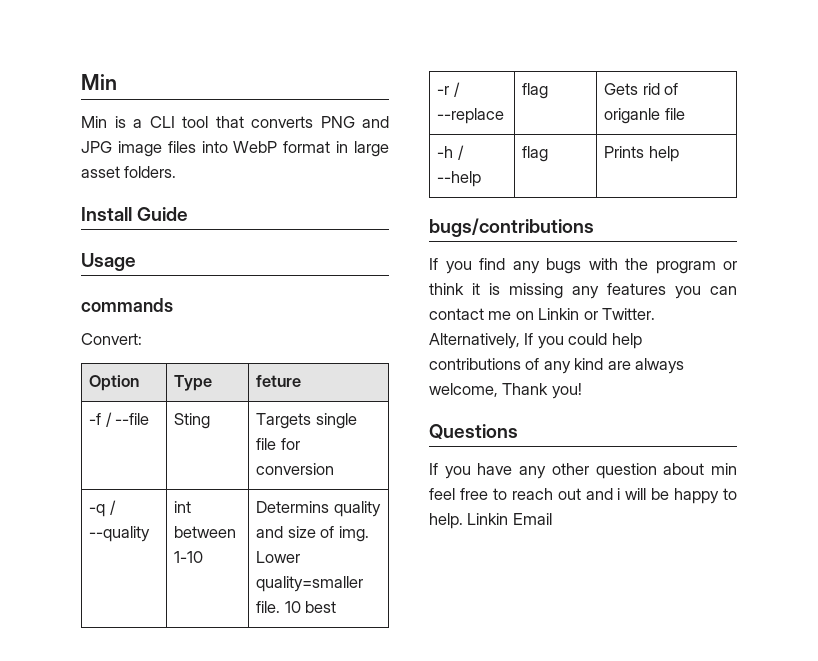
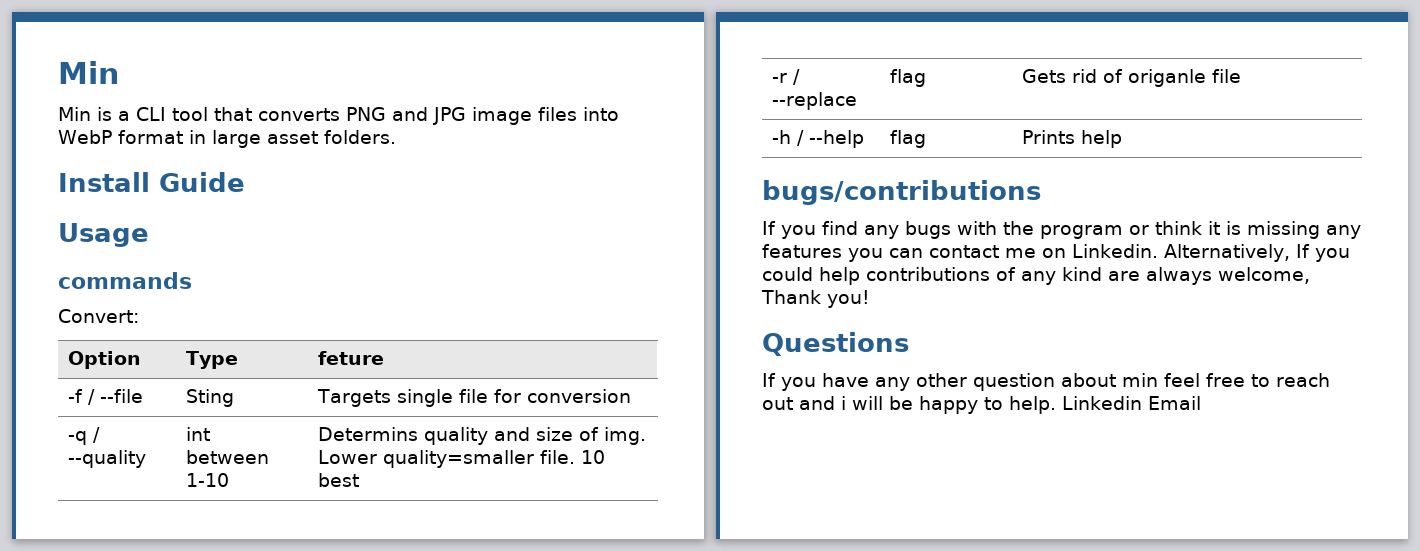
- If you find any bugs with the program or think it is missing any features you can contact me on Linkin or Twitter.
+ If you find any bugs with the program or think it is missing any features you can contact me on Linkedin.
- Linkin Email
+ Linkedin Email

